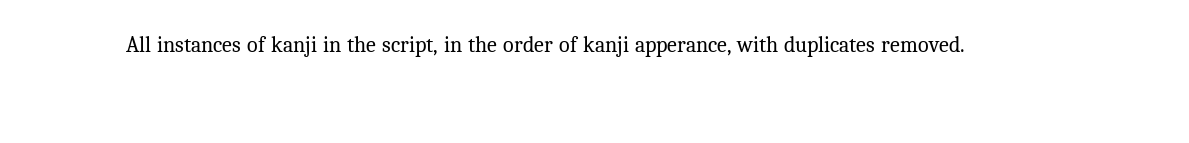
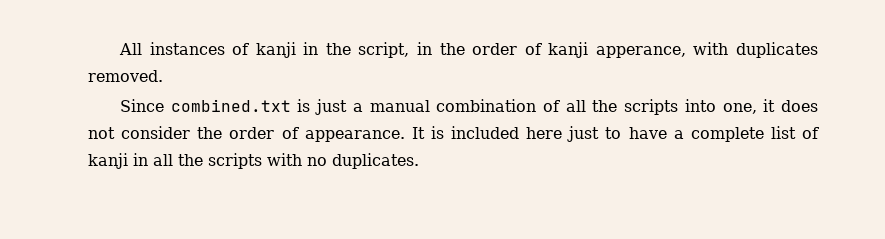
+ Since combined.txt is just a manual combination of all the scripts into one, it does not consider the order of appearance. It is included here just to have a complete list of kanji in all the scripts with no duplicates.

